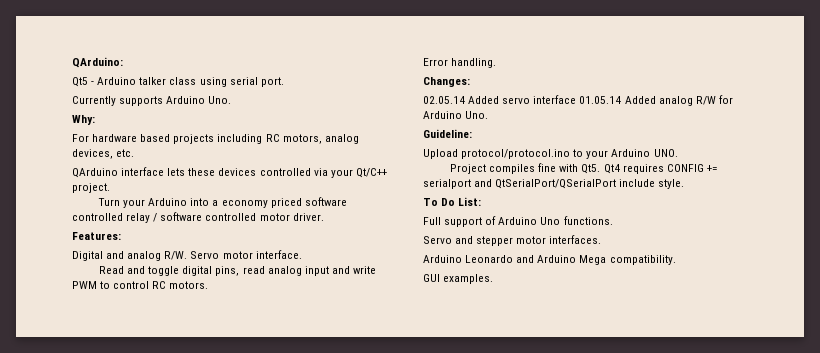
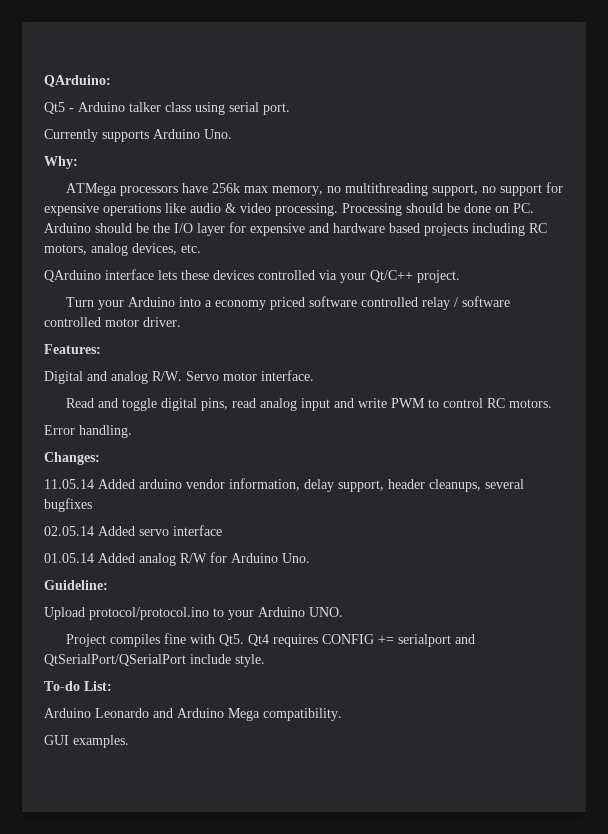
- For hardware based projects including RC motors, analog devices, etc.
+ ATMega processors have 256k max memory, no multithreading support, no support for expensive operations like audio & video processing. Processing should be done on PC. Arduino should be the I/O layer for expensive and hardware based projects including RC motors, analog devices, etc.
+ 11.05.14 Added arduino vendor information, delay support, header cleanups, several bugfixes
- 02.05.14 Added servo interface 01.05.14 Added analog R/W for Arduino Uno.
+ 02.05.14 Added servo interface
+ 01.05.14 Added analog R/W for Arduino Uno.
- To Do List:
+ To-do List:
- Full support of Arduino Uno functions.
- Servo and stepper motor interfaces.

